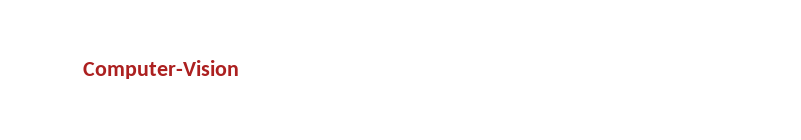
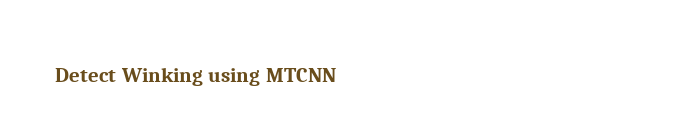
- Computer-Vision
+ Detect Winking using MTCNN

